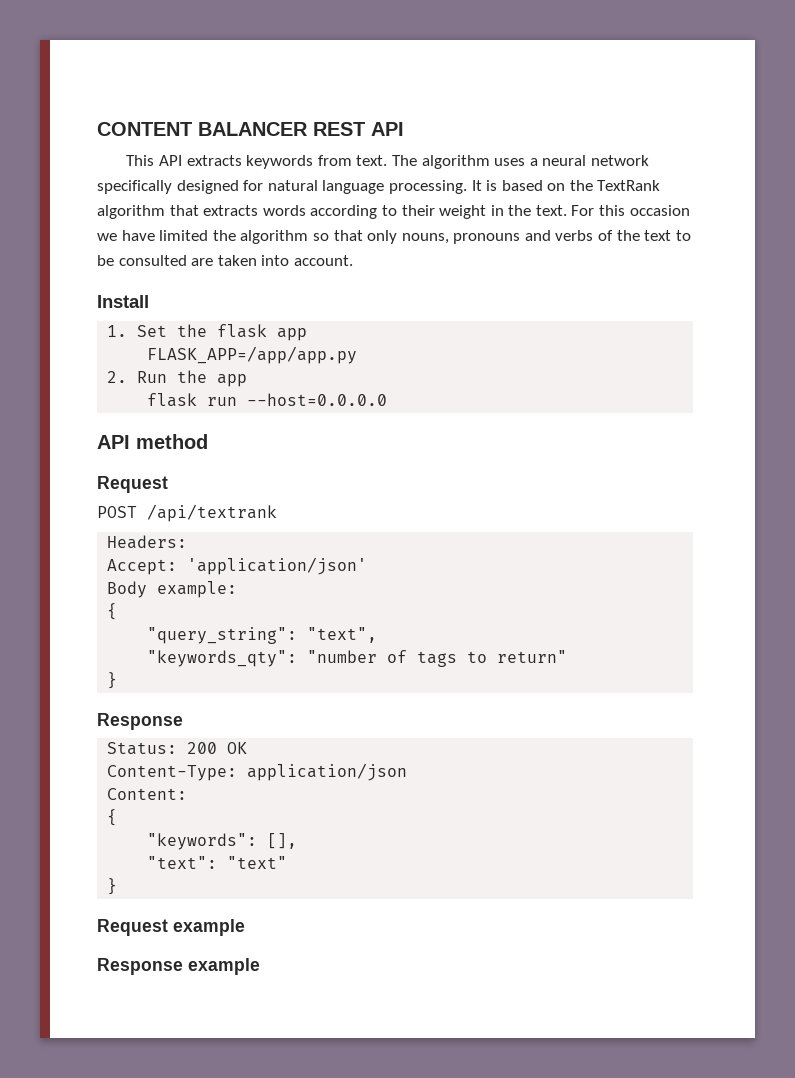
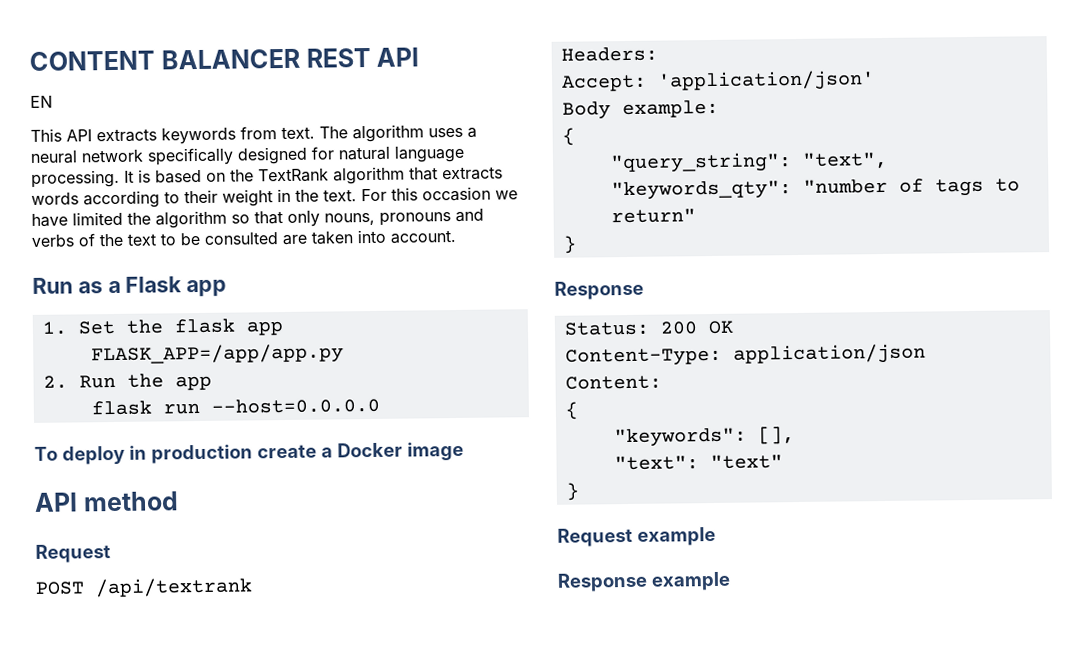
+ EN
- Install
+ Run as a Flask app
+ To deploy in production create a Docker image

